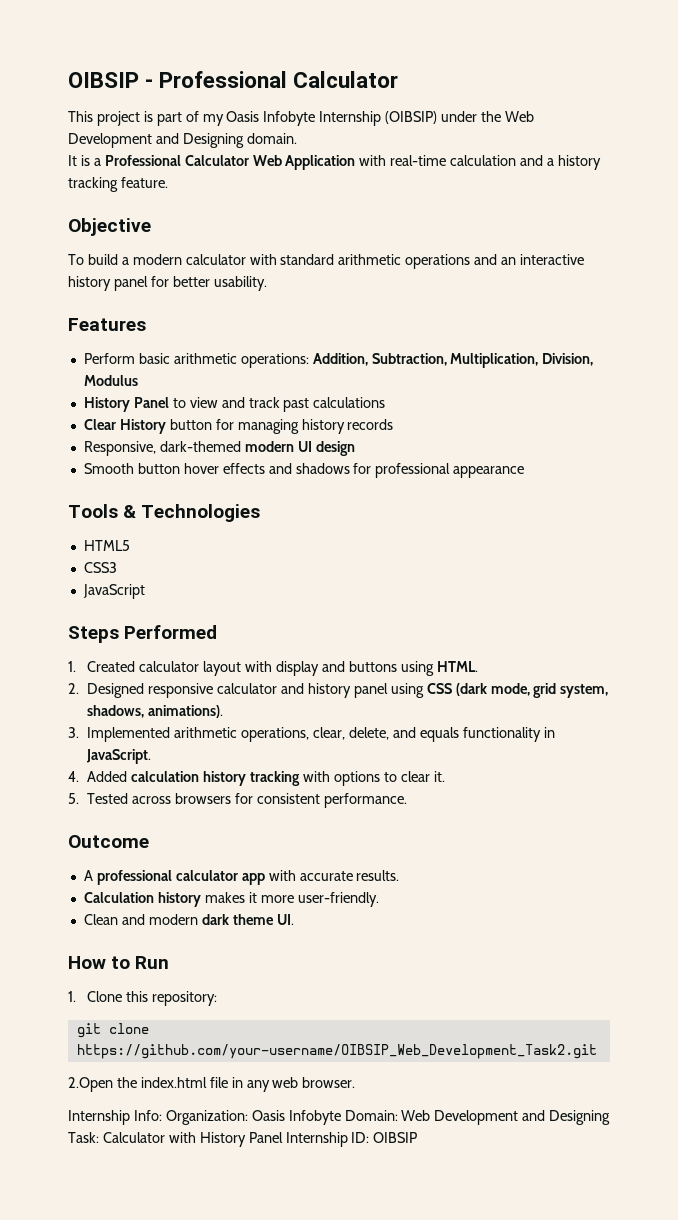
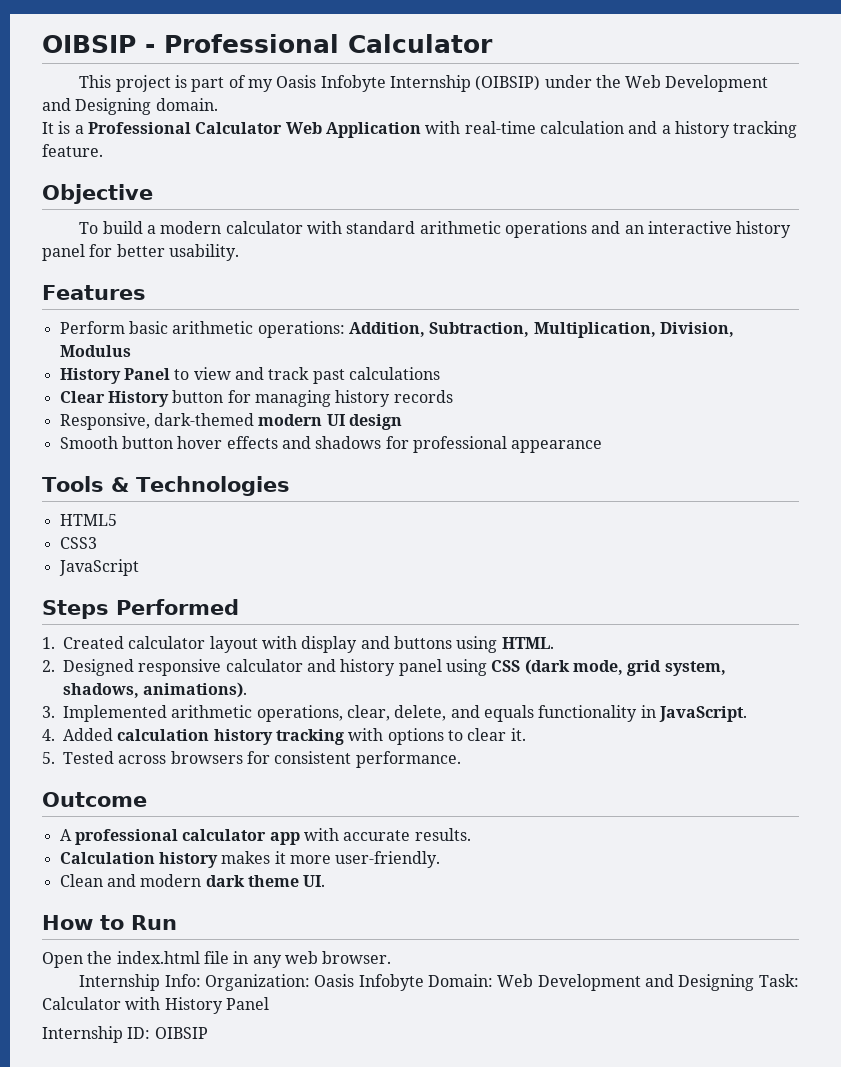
- 1. Clone this repository:
- git clone https://github.com/your-username/OIBSIP_Web_Development_Task2.git
- 2.Open the index.html file in any web browser.
+ Open the index.html file in any web browser.
- Internship Info: Organization: Oasis Infobyte Domain: Web Development and Designing Task: Calculator with History Panel Internship ID: OIBSIP
+ Internship Info: Organization: Oasis Infobyte Domain: Web Development and Designing Task: Calculator with History Panel
+ Internship ID: OIBSIP

